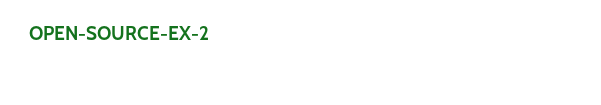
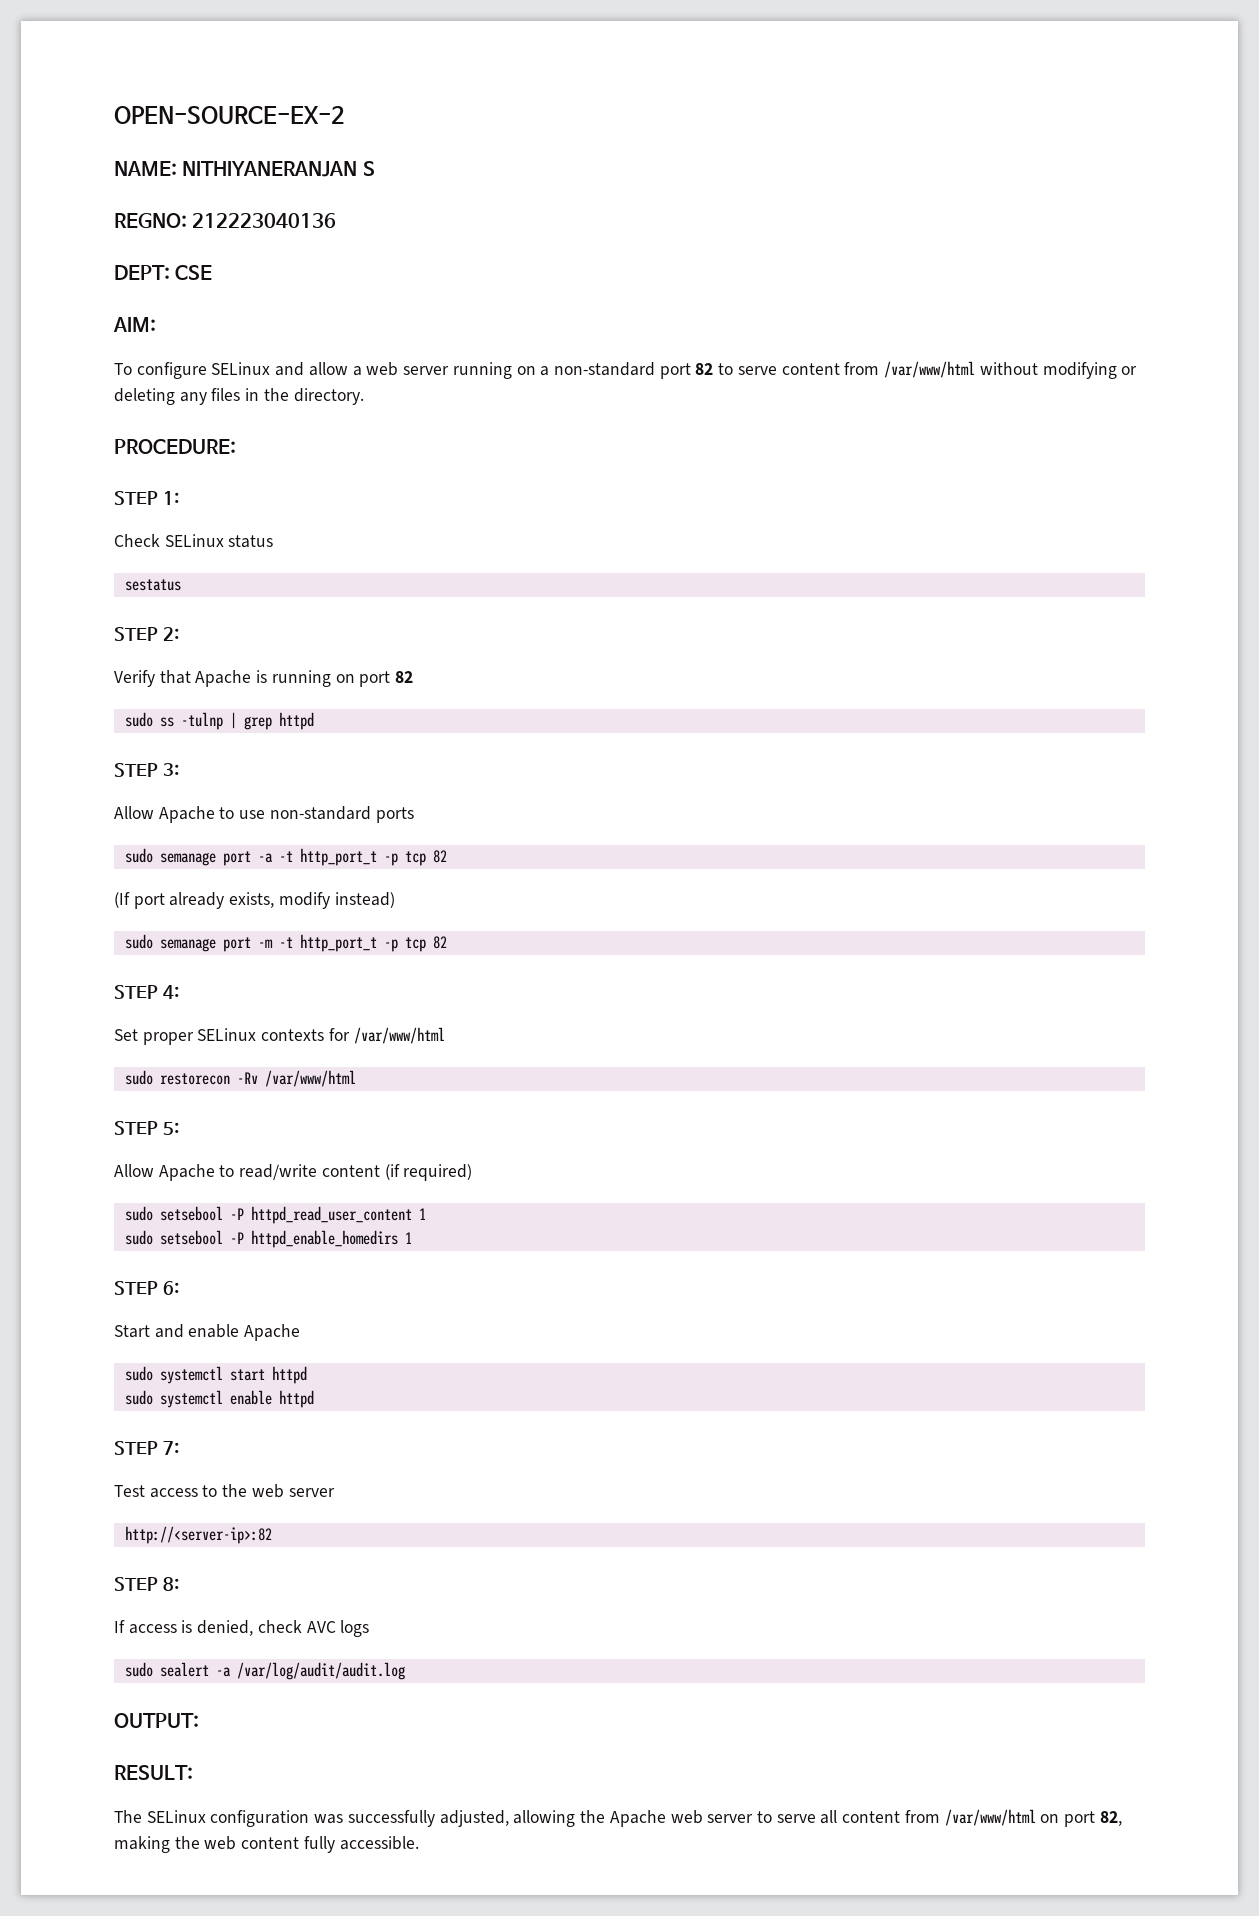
+ NAME: NITHIYANERANJAN S
+ REGNO: 212223040136
+ DEPT: CSE
+ AIM:
+ To configure SELinux and allow a web server running on a non-standard port 82 to serve content from /var/www/html without modifying or deleting any files in the directory.
+ PROCEDURE:
+ STEP 1:
+ Check SELinux status
+ sestatus
+ STEP 2:
+ Verify that Apache is running on port 82
+ sudo ss -tulnp | grep httpd
+ STEP 3:
+ Allow Apache to use non-standard ports
+ sudo semanage port -a -t http_port_t -p tcp 82
+ (If port already exists, modify instead)
+ sudo semanage port -m -t http_port_t -p tcp 82
+ STEP 4:
+ Set proper SELinux contexts for /var/www/html
+ sudo restorecon -Rv /var/www/html
+ STEP 5:
+ Allow Apache to read/write content (if required)
+ sudo setsebool -P httpd_read_user_content 1
+ sudo setsebool -P httpd_enable_homedirs 1
+ STEP 6:
+ Start and enable Apache
+ sudo systemctl start httpd
+ sudo systemctl enable httpd
+ STEP 7:
+ Test access to the web server
+ http://<server-ip>:82
+ STEP 8:
+ If access is denied, check AVC logs
+ sudo sealert -a /var/log/audit/audit.log
+ OUTPUT:
+ RESULT:
+ The SELinux configuration was successfully adjusted, allowing the Apache web server to serve all content from /var/www/html on port 82, making the web content fully accessible.

